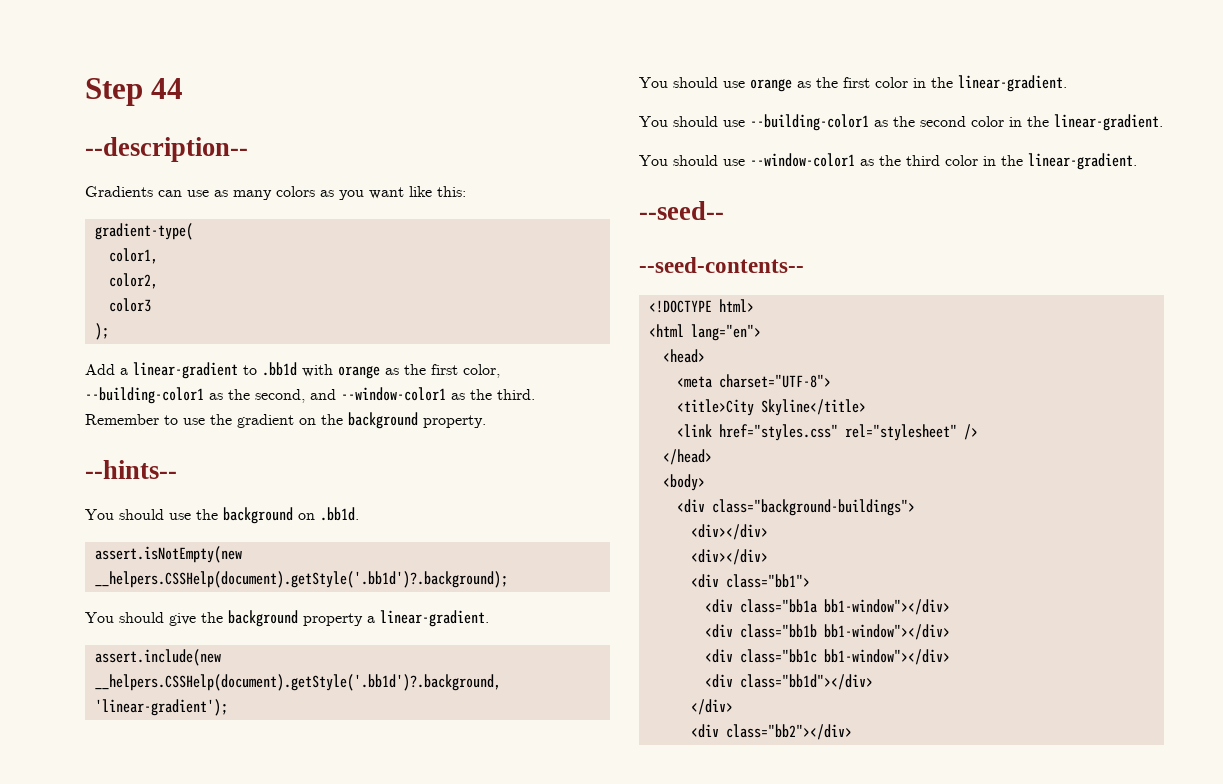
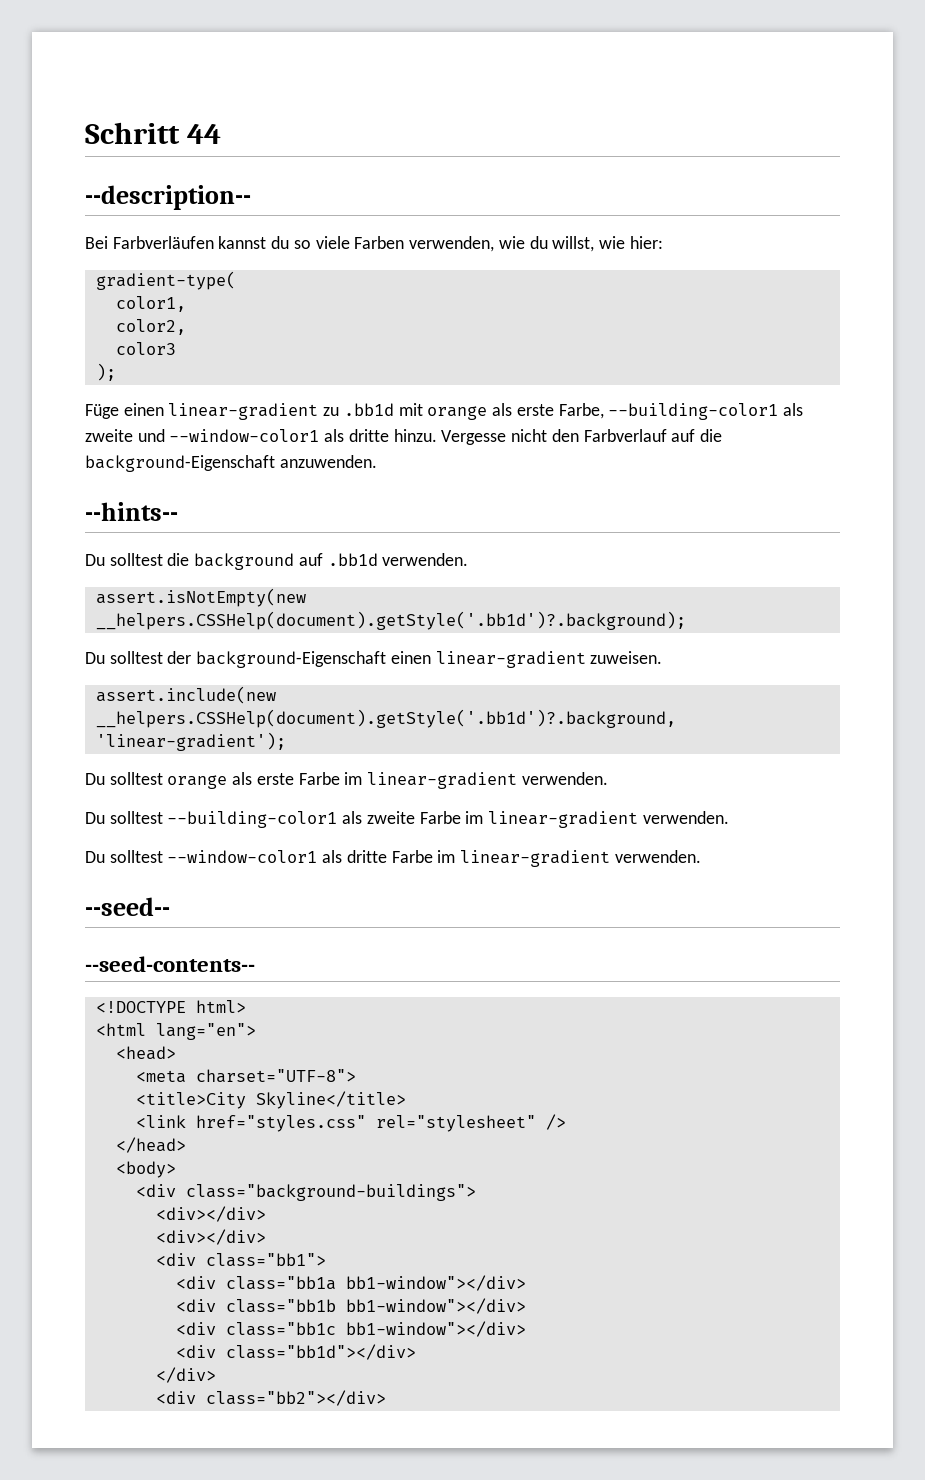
- Step 44
+ Schritt 44
- Gradients can use as many colors as you want like this:
+ Bei Farbverläufen kannst du so viele Farben verwenden, wie du willst, wie hier:
- Add a linear-gradient to .bb1d with orange as the first color, --building-color1 as the second, and --window-color1 as the third. Remember to use the gradient on the background property.
+ Füge einen linear-gradient zu .bb1d mit orange als erste Farbe, --building-color1 als zweite und --window-color1 als dritte hinzu. Vergesse nicht den Farbverlauf auf die background-Eigenschaft anzuwenden.
  --hints--
- You should use the background on .bb1d.
+ Du solltest die background auf .bb1d verwenden.
  assert.isNotEmpty(new __helpers.CSSHelp(document).getStyle('.bb1d')?.background);
- You should give the background property a linear-gradient.
+ Du solltest der background-Eigenschaft einen linear-gradient zuweisen.
  assert.include(new __helpers.CSSHelp(document).getStyle('.bb1d')?.background, 'linear-gradient');
- You should use orange as the first color in the linear-gradient.
- You should use --building-color1 as the second color in the linear-gradient.
- You should use --window-color1 as the third color in the linear-gradient.
+ Du solltest orange als erste Farbe im linear-gradient verwenden.
+ Du solltest --building-color1 als zweite Farbe im linear-gradient verwenden.
+ Du solltest --window-color1 als dritte Farbe im linear-gradient verwenden.

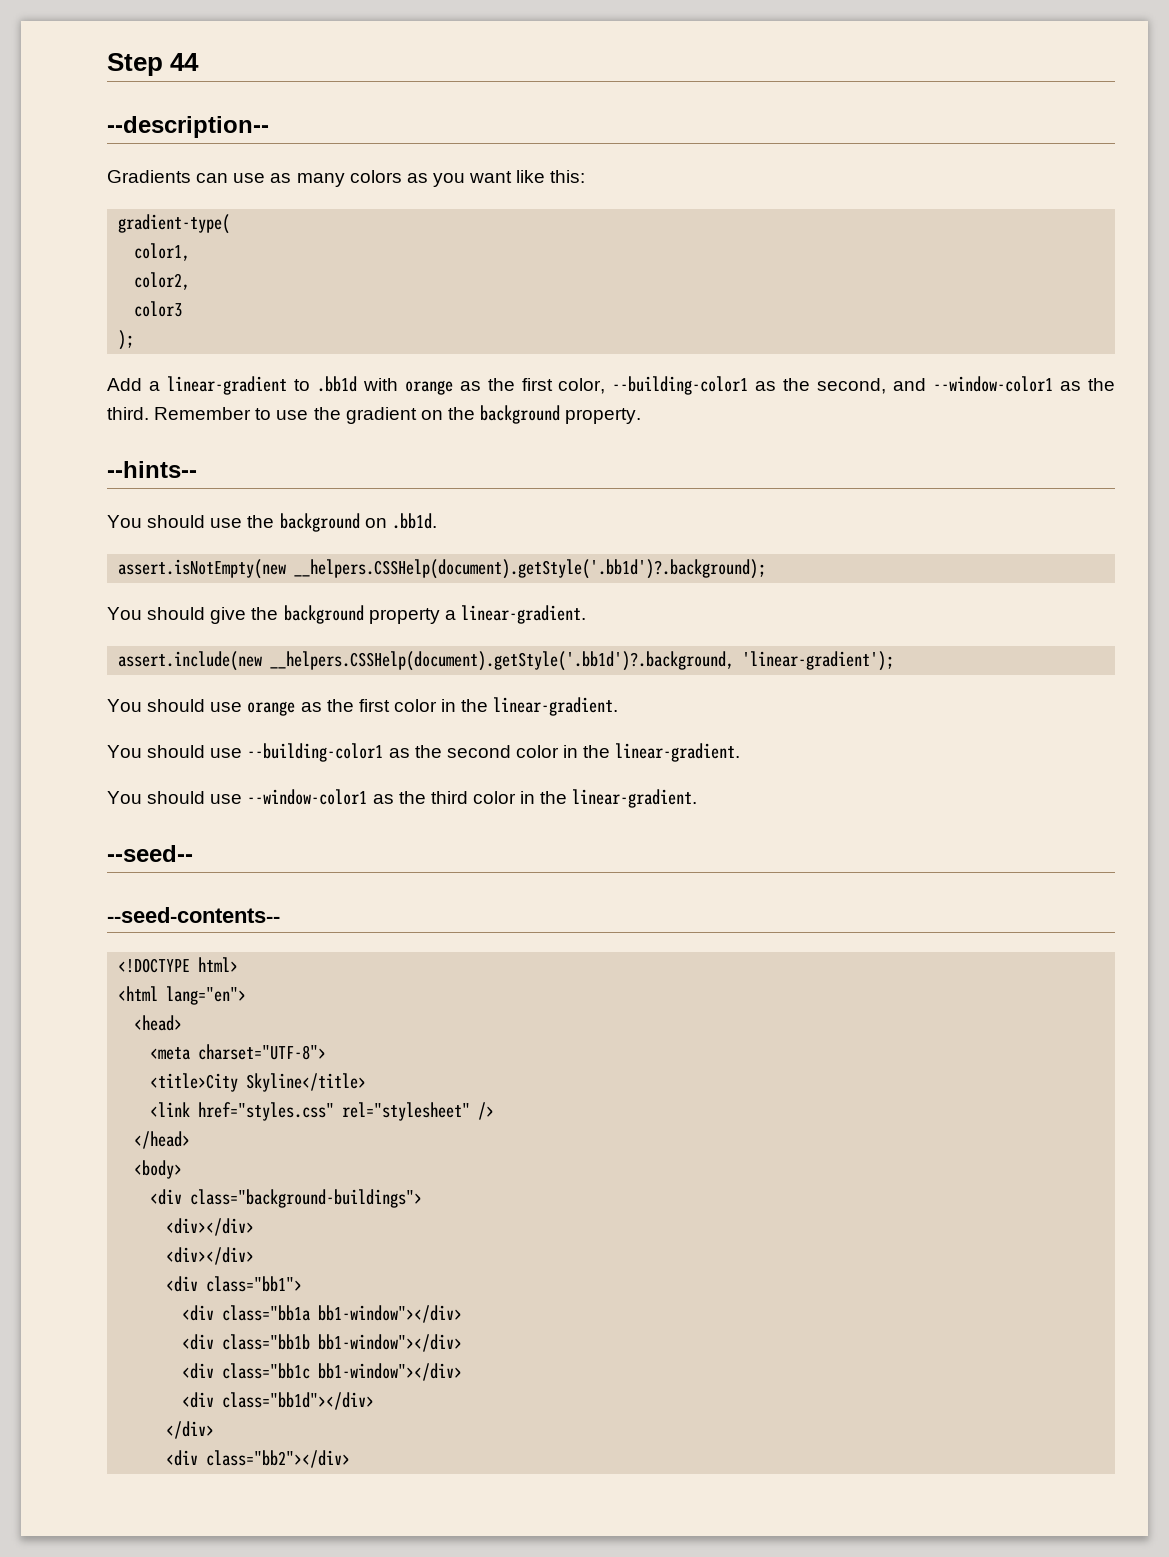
- Schritt 44
+ Step 44
- Bei Farbverläufen kannst du so viele Farben verwenden, wie du willst, wie hier:
+ Gradients can use as many colors as you want like this:
- Füge einen linear-gradient zu .bb1d mit orange als erste Farbe, --building-color1 als zweite und --window-color1 als dritte hinzu. Vergesse nicht den Farbverlauf auf die background-Eigenschaft anzuwenden.
+ Add a linear-gradient to .bb1d with orange as the first color, --building-color1 as the second, and --window-color1 as the third. Remember to use the gradient on the background property.
  --hints--
- Du solltest die background auf .bb1d verwenden.
+ You should use the background on .bb1d.
  assert.isNotEmpty(new __helpers.CSSHelp(document).getStyle('.bb1d')?.background);
- Du solltest der background-Eigenschaft einen linear-gradient zuweisen.
+ You should give the background property a linear-gradient.
  assert.include(new __helpers.CSSHelp(document).getStyle('.bb1d')?.background, 'linear-gradient');
- Du solltest orange als erste Farbe im linear-gradient verwenden.
- Du solltest --building-color1 als zweite Farbe im linear-gradient verwenden.
- Du solltest --window-color1 als dritte Farbe im linear-gradient verwenden.
+ You should use orange as the first color in the linear-gradient.
+ You should use --building-color1 as the second color in the linear-gradient.
+ You should use --window-color1 as the third color in the linear-gradient.

